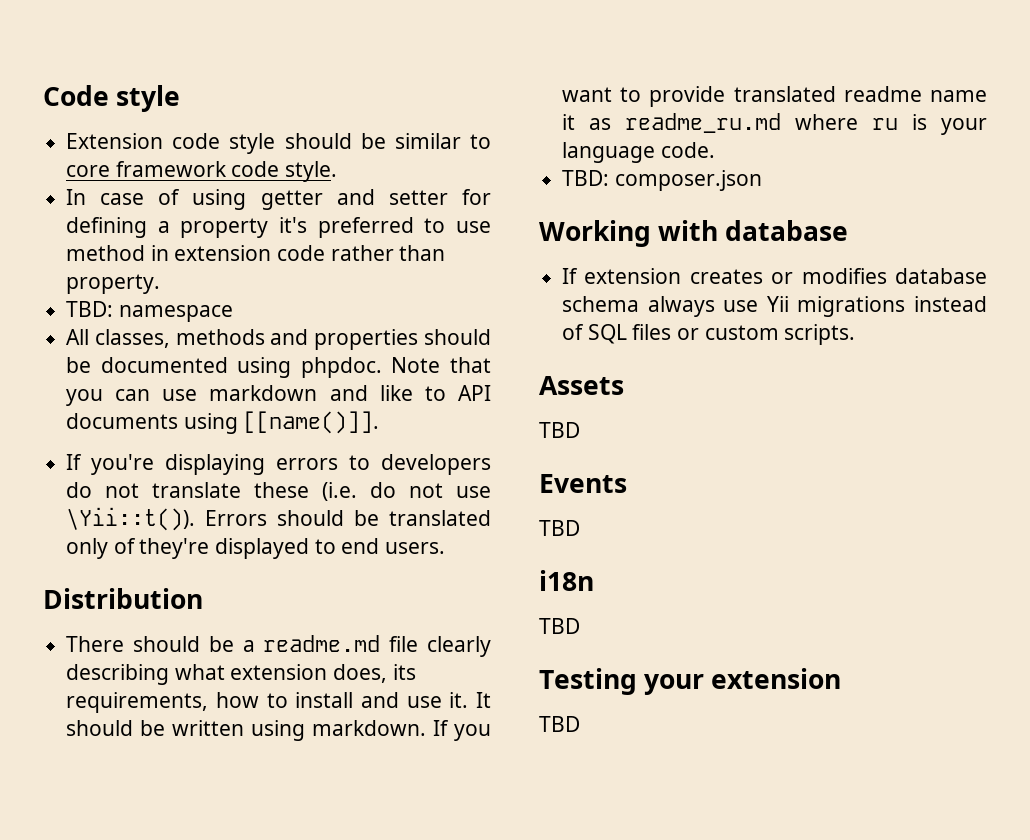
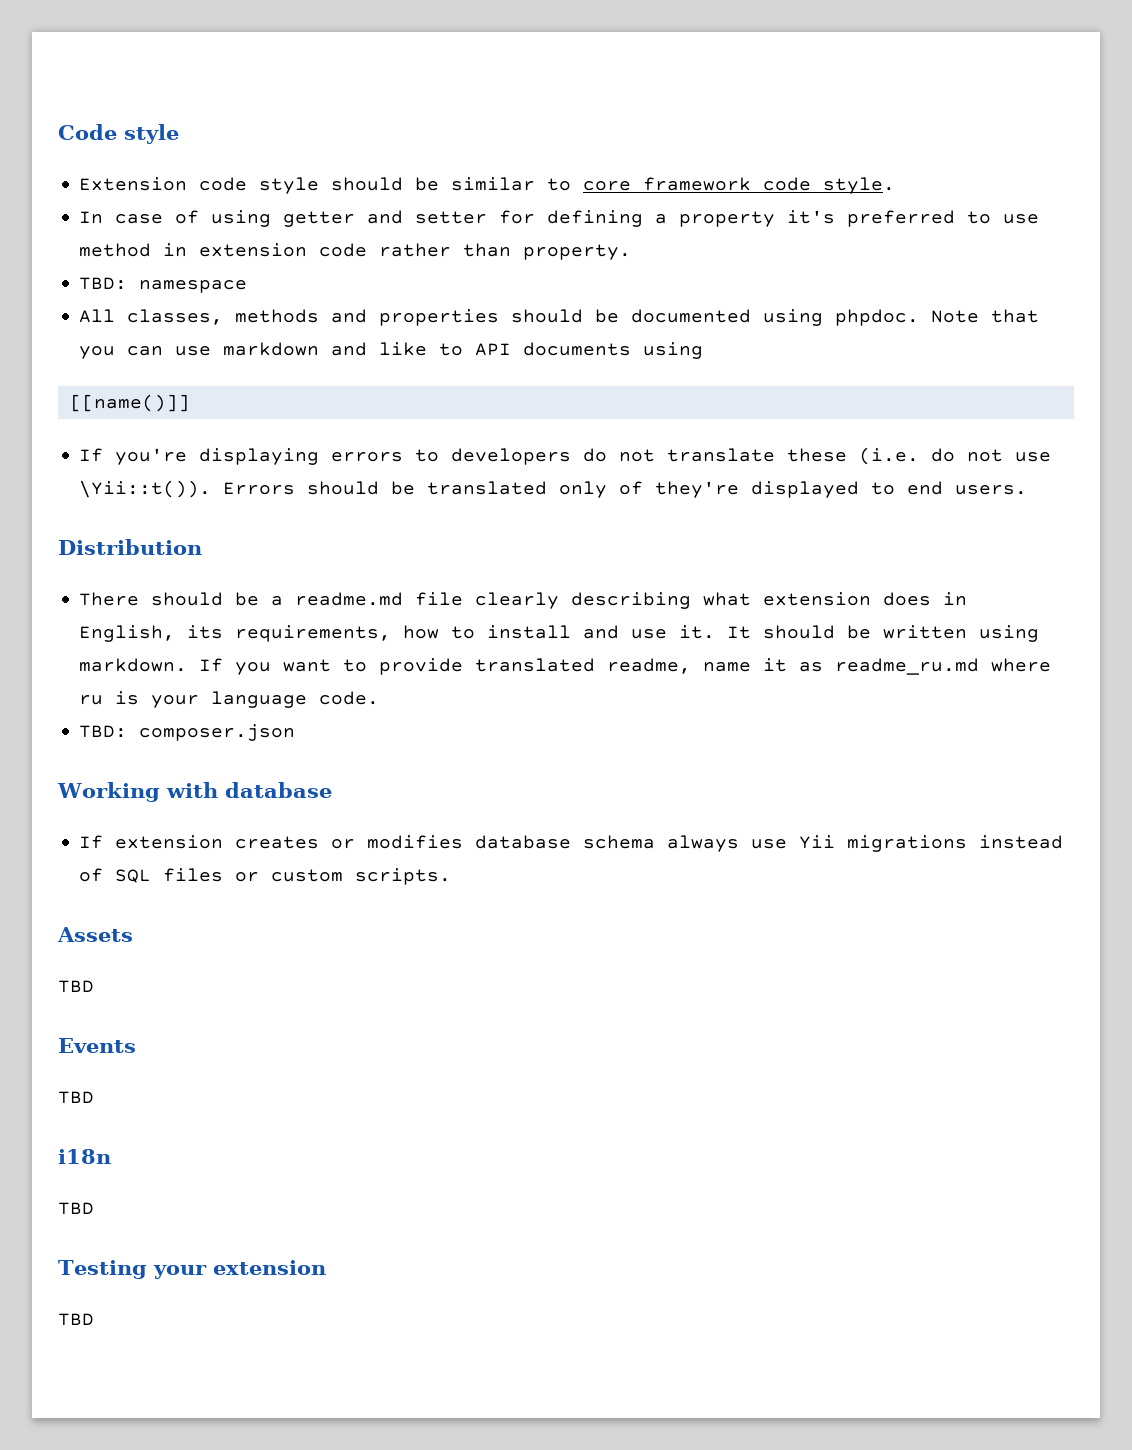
- Note that you can use markdown and like to API documents using [[name()]].
+ Note that you can use markdown and like to API documents using
+ [[name()]]
- There should be a readme.md file clearly describing what extension does, its requirements, how to install and use it.
+ There should be a readme.md file clearly describing what extension does in English, its requirements, how to install and use it.
- If you want to provide translated readme name it as readme_ru.md where ru is your language code.
+ If you want to provide translated readme, name it as readme_ru.md where ru is your language code.

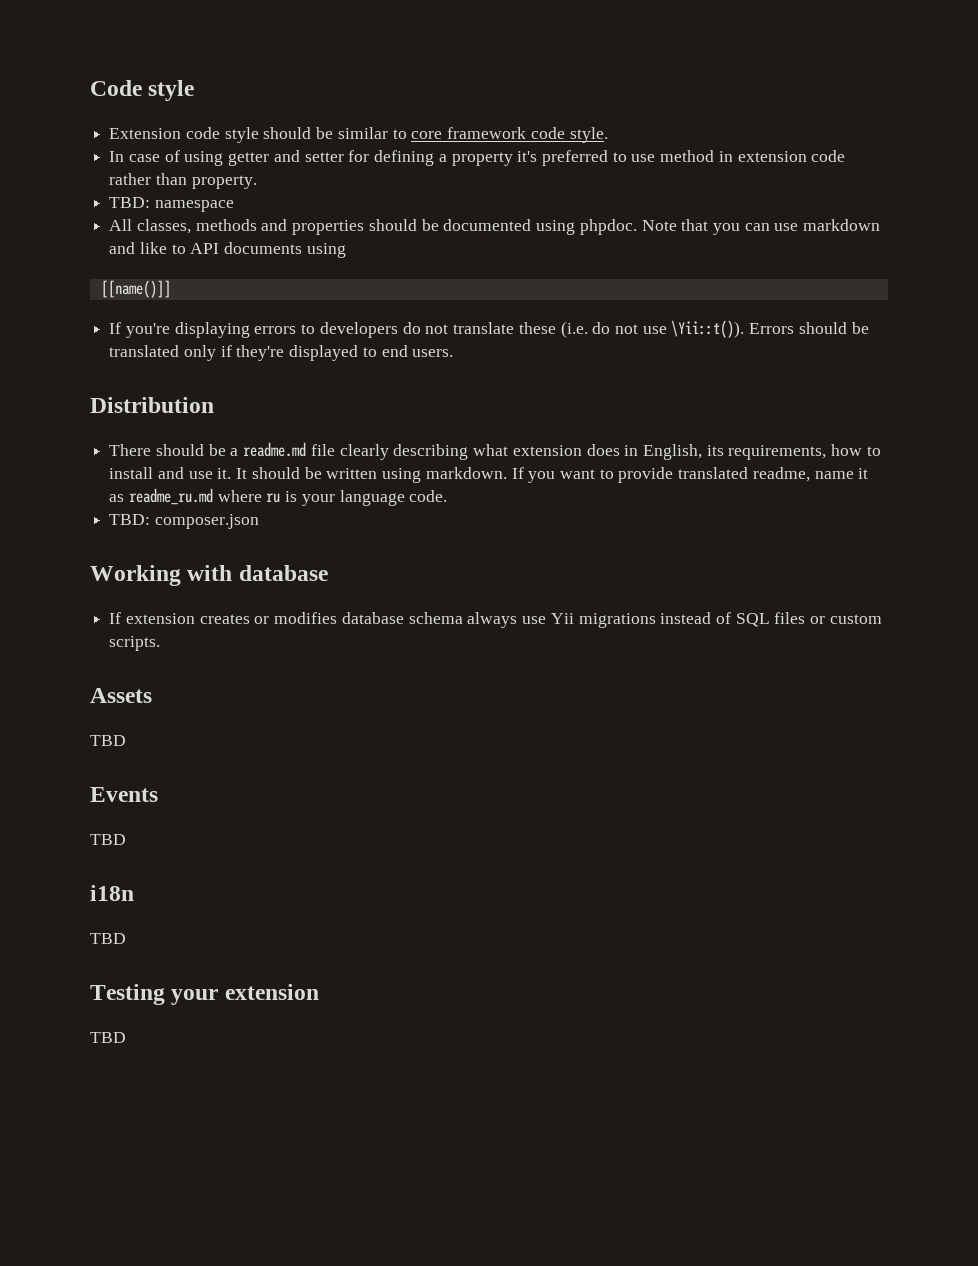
- Errors should be translated only of they're displayed to end users.
+ Errors should be translated only if they're displayed to end users.

